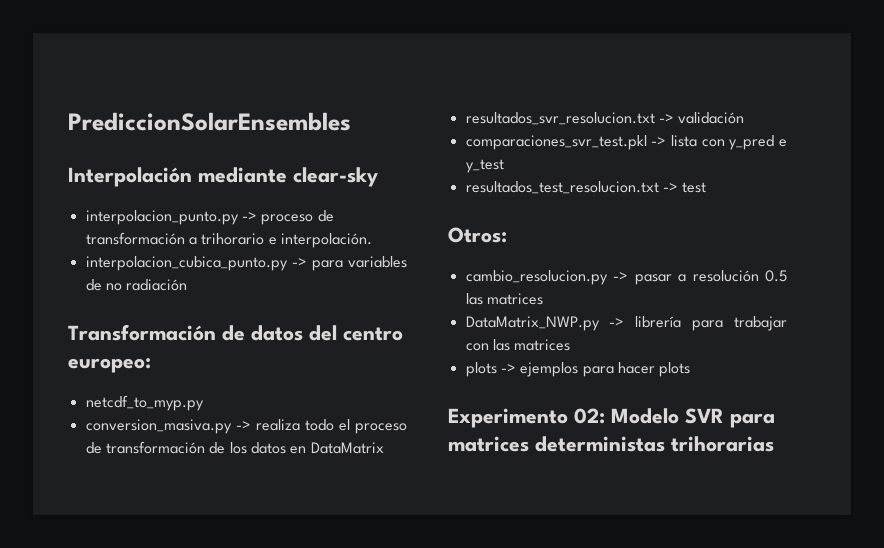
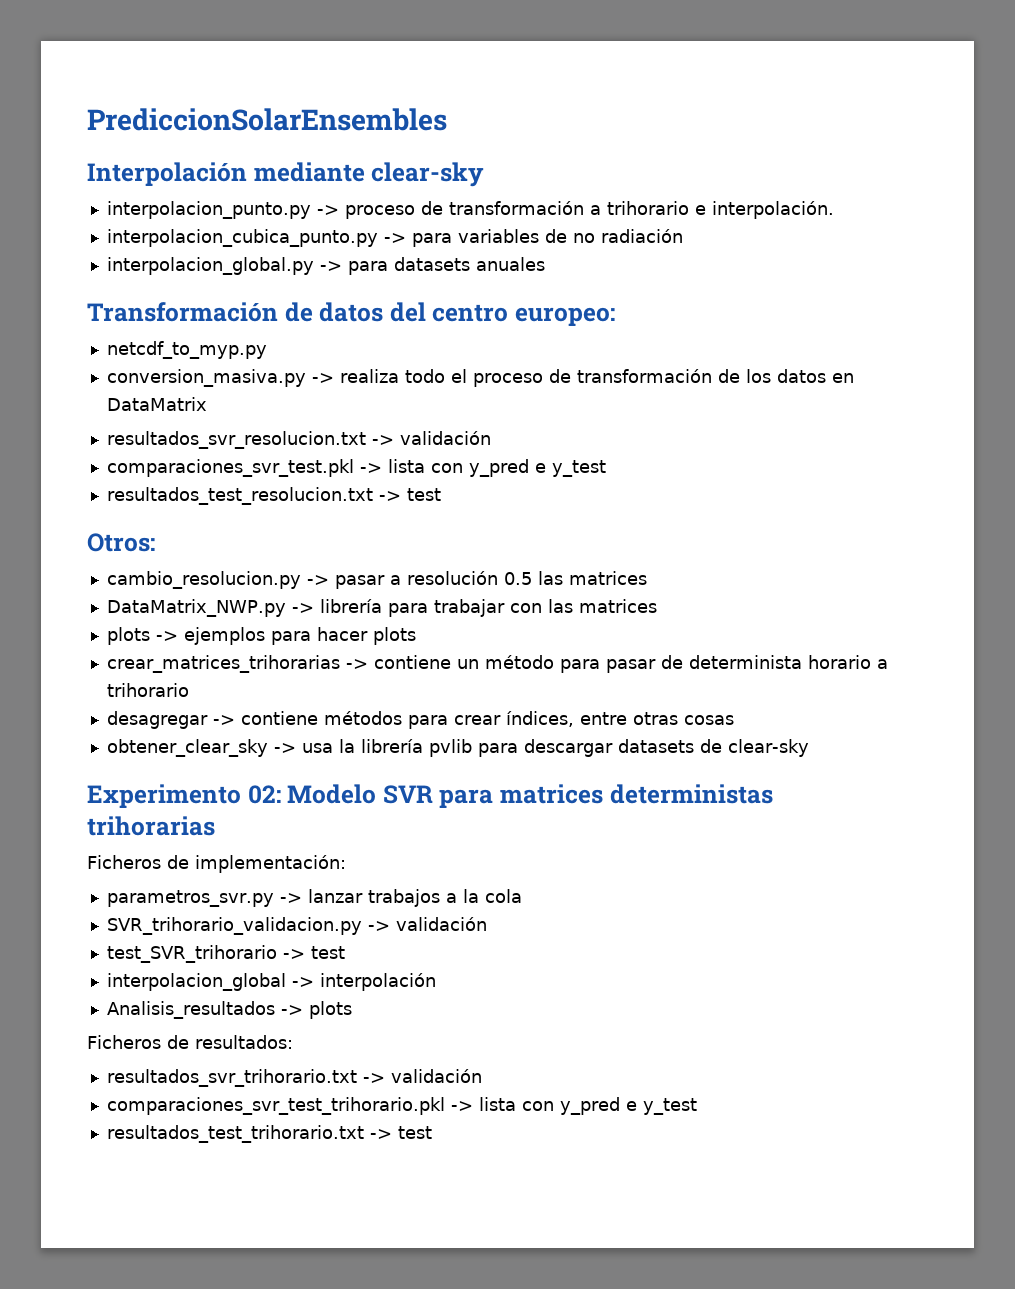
+ interpolacion_global.py -> para datasets anuales
+ crear_matrices_trihorarias -> contiene un método para pasar de determinista horario a trihorario
+ desagregar -> contiene métodos para crear índices, entre otras cosas
+ obtener_clear_sky -> usa la librería pvlib para descargar datasets de clear-sky
+ Ficheros de implementación:
+ parametros_svr.py -> lanzar trabajos a la cola
+ SVR_trihorario_validacion.py -> validación
+ test_SVR_trihorario -> test
+ interpolacion_global -> interpolación
+ Analisis_resultados -> plots
+ Ficheros de resultados:
+ resultados_svr_trihorario.txt -> validación
+ comparaciones_svr_test_trihorario.pkl -> lista con y_pred e y_test
+ resultados_test_trihorario.txt -> test

